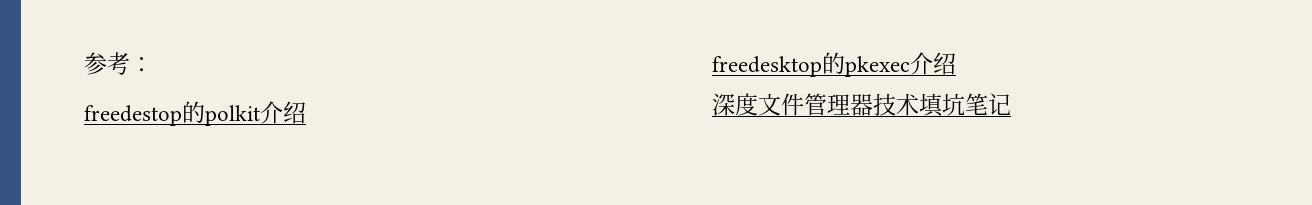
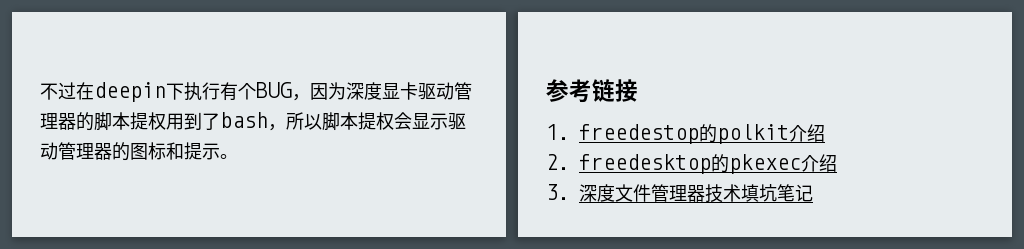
- 参考：
- freedestop的polkit介绍
+ 不过在deepin下执行有个BUG，因为深度显卡驱动管理器的脚本提权用到了bash，所以脚本提权会显示驱动管理器的图标和提示。
+ 参考链接
+ 1. freedestop的polkit介绍
- freedesktop的pkexec介绍
+ 2. freedesktop的pkexec介绍
- 深度文件管理器技术填坑笔记
+ 3.深度文件管理器技术填坑笔记

